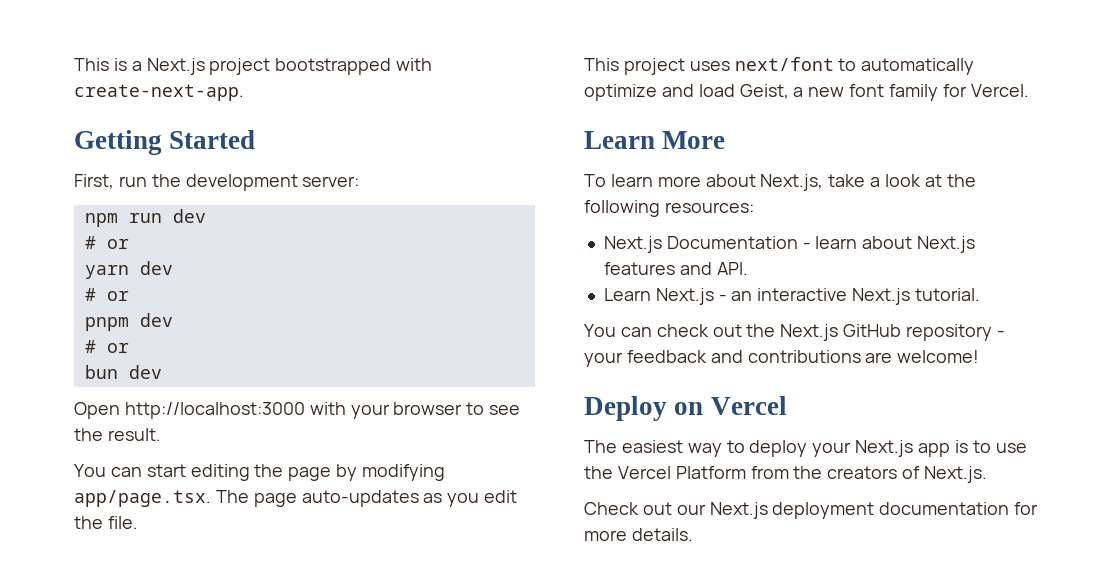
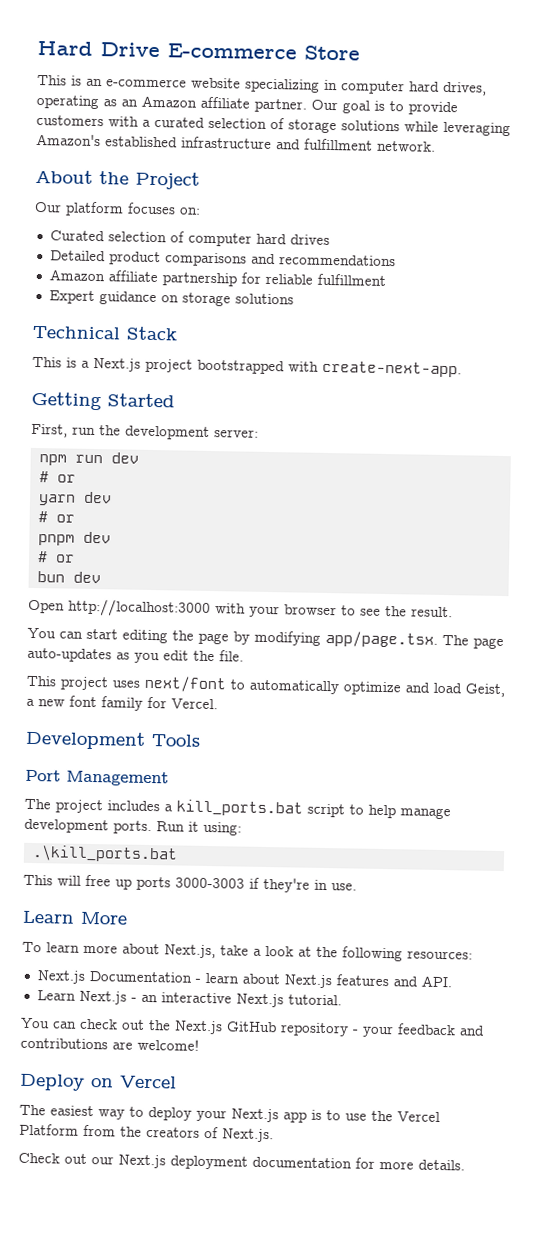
+ Hard Drive E-commerce Store
+ This is an e-commerce website specializing in computer hard drives, operating as an Amazon affiliate partner. Our goal is to provide customers with a curated selection of storage solutions while leveraging Amazon's established infrastructure and fulfillment network.
+ About the Project
+ Our platform focuses on:
+ Curated selection of computer hard drives
+ Detailed product comparisons and recommendations
+ Amazon affiliate partnership for reliable fulfillment
+ Expert guidance on storage solutions
+ Technical Stack
+ Development Tools
+ Port Management
+ The project includes a kill_ports.bat script to help manage development ports. Run it using:
+ .\kill_ports.bat
+ This will free up ports 3000-3003 if they're in use.

